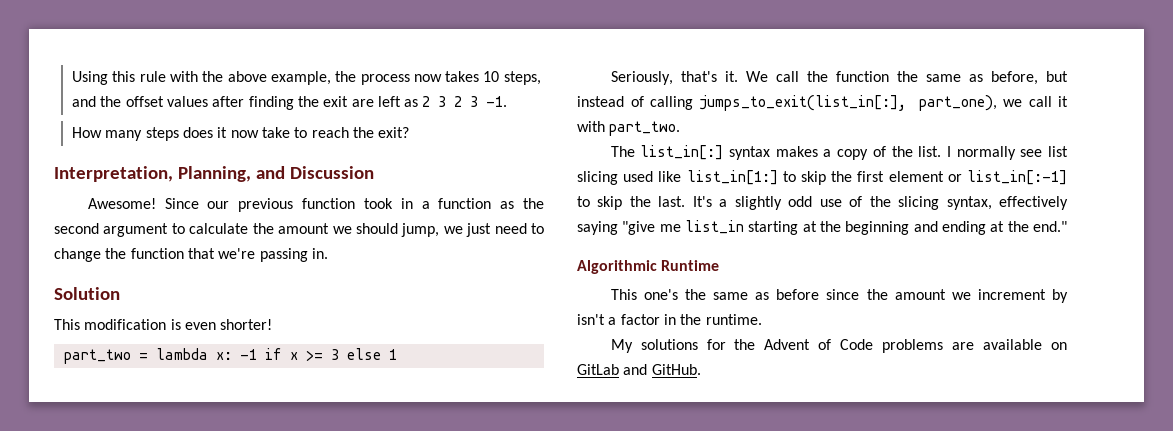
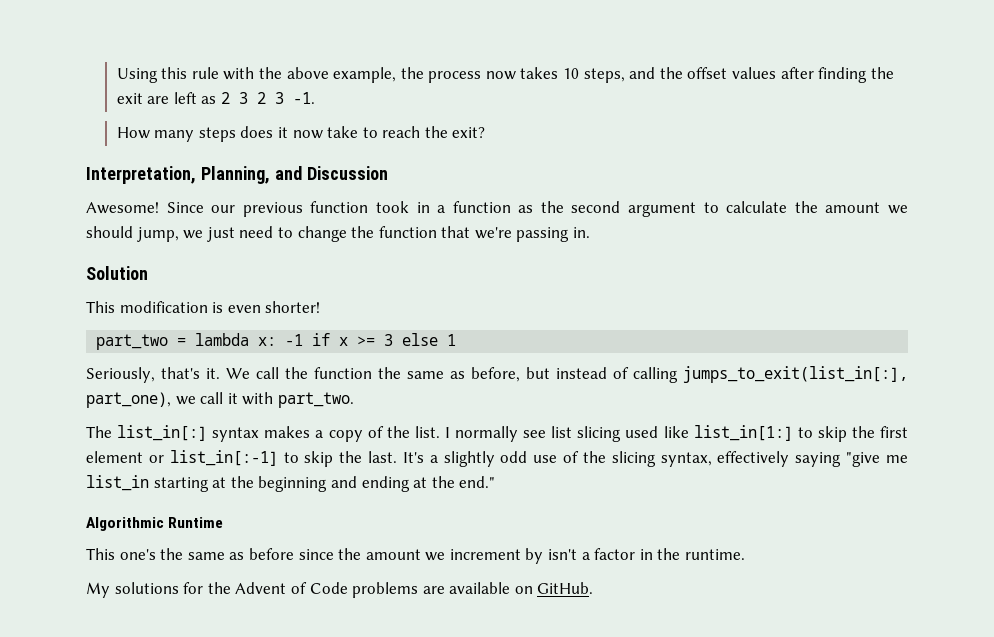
- My solutions for the Advent of Code problems are available on GitLab and GitHub.
+ My solutions for the Advent of Code problems are available on GitHub.

